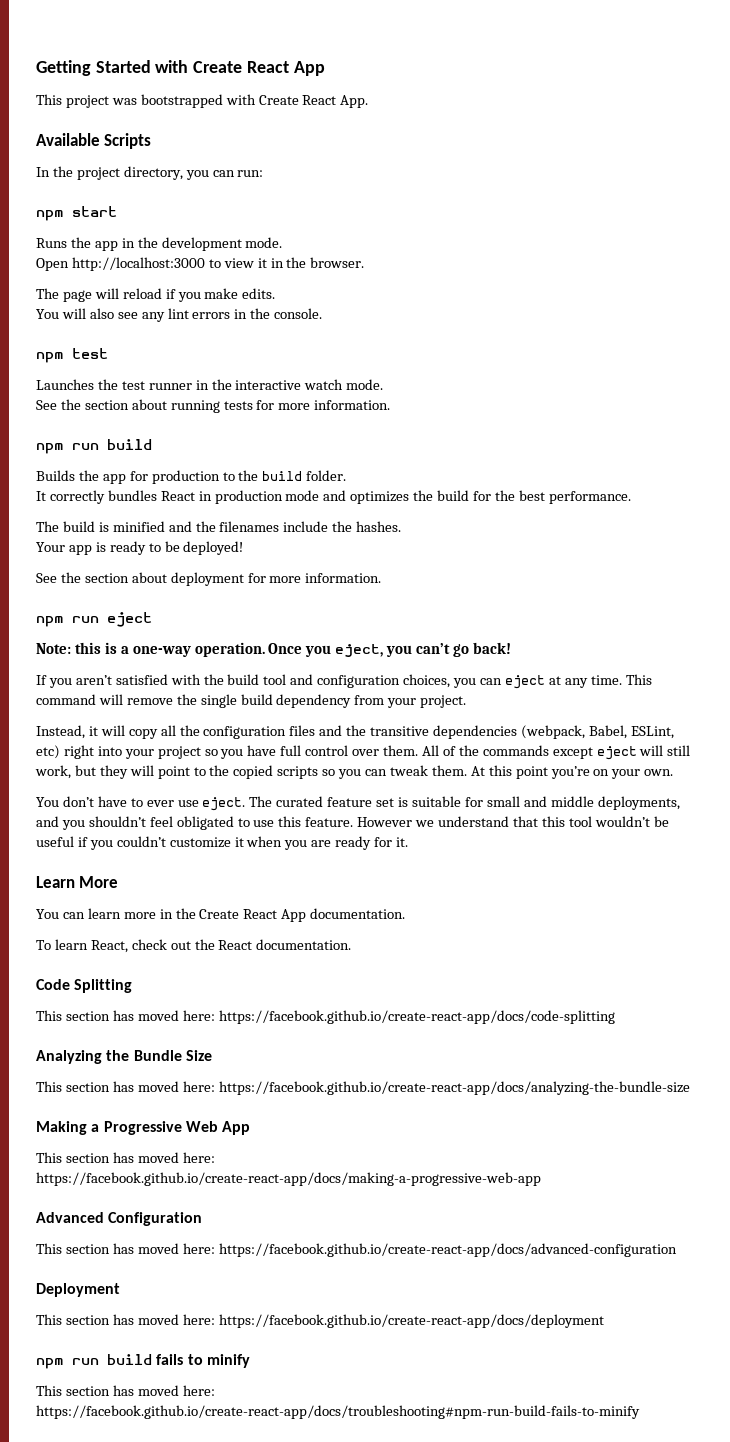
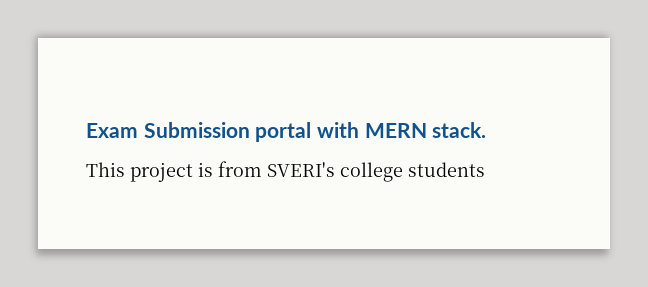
- Getting Started with Create React App
- This project was bootstrapped with Create React App.
- Available Scripts
- In the project directory, you can run:
- npm start
- Runs the app in the development mode.
- Open http://localhost:3000 to view it in the browser.
- The page will reload if you make edits.
- You will also see any lint errors in the console.
- npm test
- Launches the test runner in the interactive watch mode.
- See the section about running tests for more information.
- npm run build
- Builds the app for production to the build folder.
- It correctly bundles React in production mode and optimizes the build for the best performance.
- The build is minified and the filenames include the hashes.
- Your app is ready to be deployed!
- See the section about deployment for more information.
- npm run eject
- Note: this is a one-way operation. Once you eject, you can’t go back!
- If you aren’t satisfied with the build tool and configuration choices, you can eject at any time. This command will remove the single build dependency from your project.
- Instead, it will copy all the configuration files and the transitive dependencies (webpack, Babel, ESLint, etc) right into your project so you have full control over them. All of the commands except eject will still work, but they will point to the copied scripts so you can tweak them. At this point you’re on your own.
- You don’t have to ever use eject. The curated feature set is suitable for small and middle deployments, and you shouldn’t feel obligated to use this feature. However we understand that this tool wouldn’t be useful if you couldn’t customize it when you are ready for it.
- Learn More
- You can learn more in the Create React App documentation.
- To learn React, check out the React documentation.
- Code Splitting
- This section has moved here: https://facebook.github.io/create-react-app/docs/code-splitting
- Analyzing the Bundle Size
- This section has moved here: https://facebook.github.io/create-react-app/docs/analyzing-the-bundle-size
- Making a Progressive Web App
- This section has moved here: https://facebook.github.io/create-react-app/docs/making-a-progressive-web-app
- Advanced Configuration
- This section has moved here: https://facebook.github.io/create-react-app/docs/advanced-configuration
- Deployment
- This section has moved here: https://facebook.github.io/create-react-app/docs/deployment
- npm run build fails to minify
- This section has moved here: https://facebook.github.io/create-react-app/docs/troubleshooting#npm-run-build-fails-to-minify
+ Exam Submission portal with MERN stack.
+ This project is from SVERI's college students

